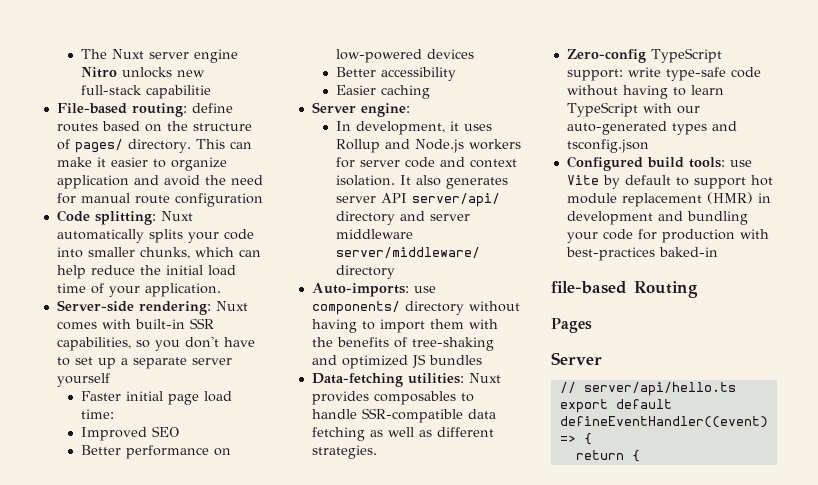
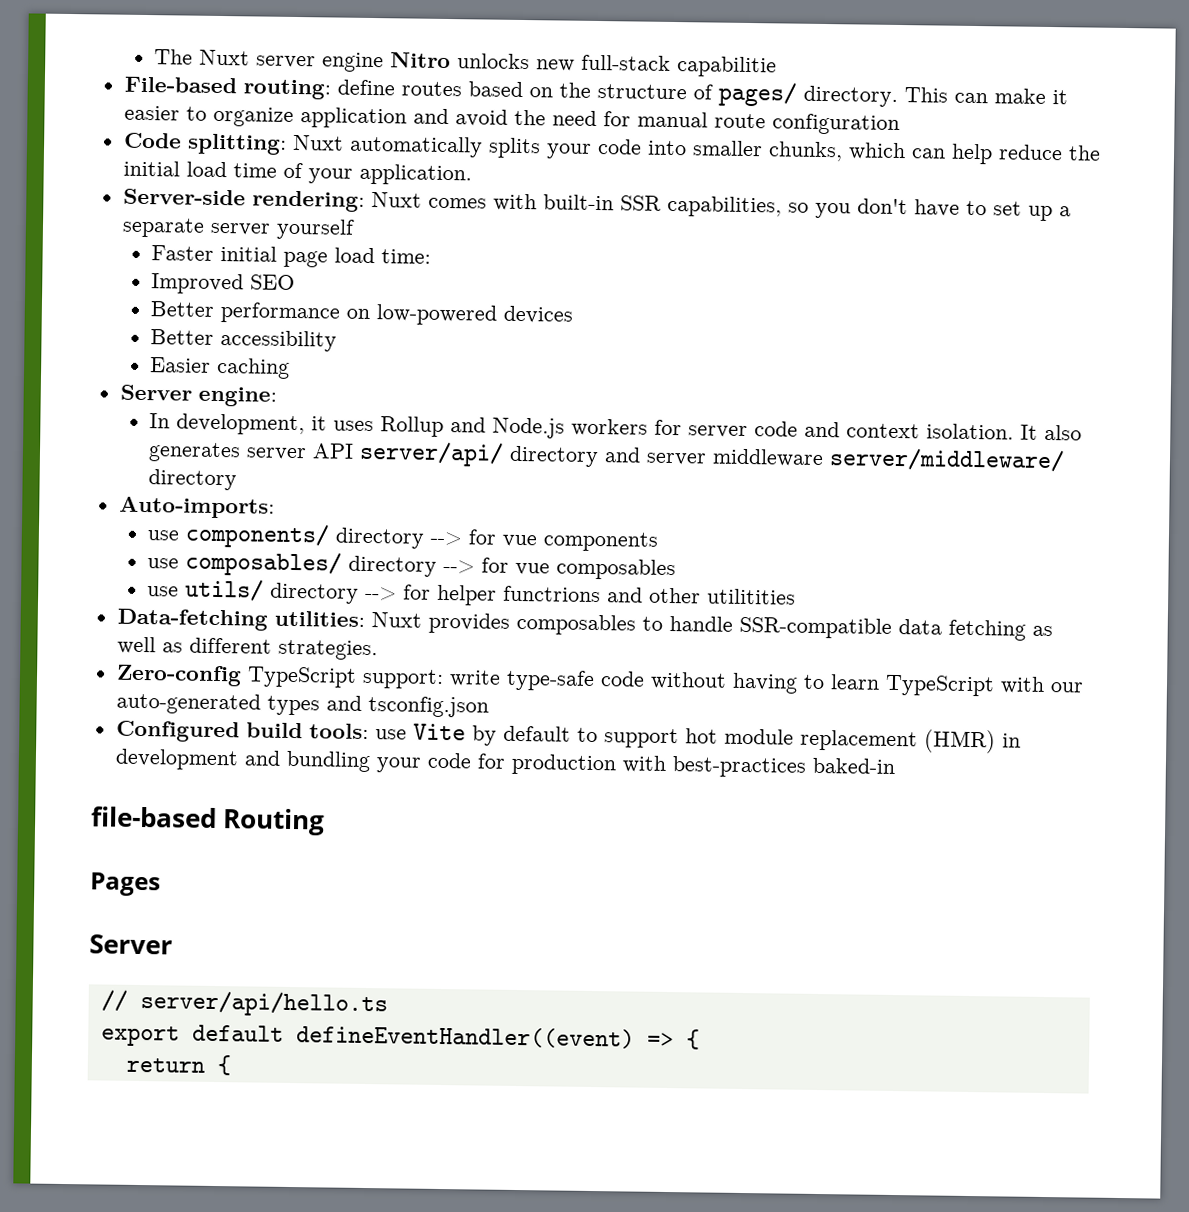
- Auto-imports: use components/ directory without having to import them with the benefits of tree-shaking and optimized JS bundles
+ Auto-imports:
+ use components/ directory --> for vue components
+ use composables/ directory --> for vue composables
+ use utils/ directory --> for helper functrions and other utilitities

